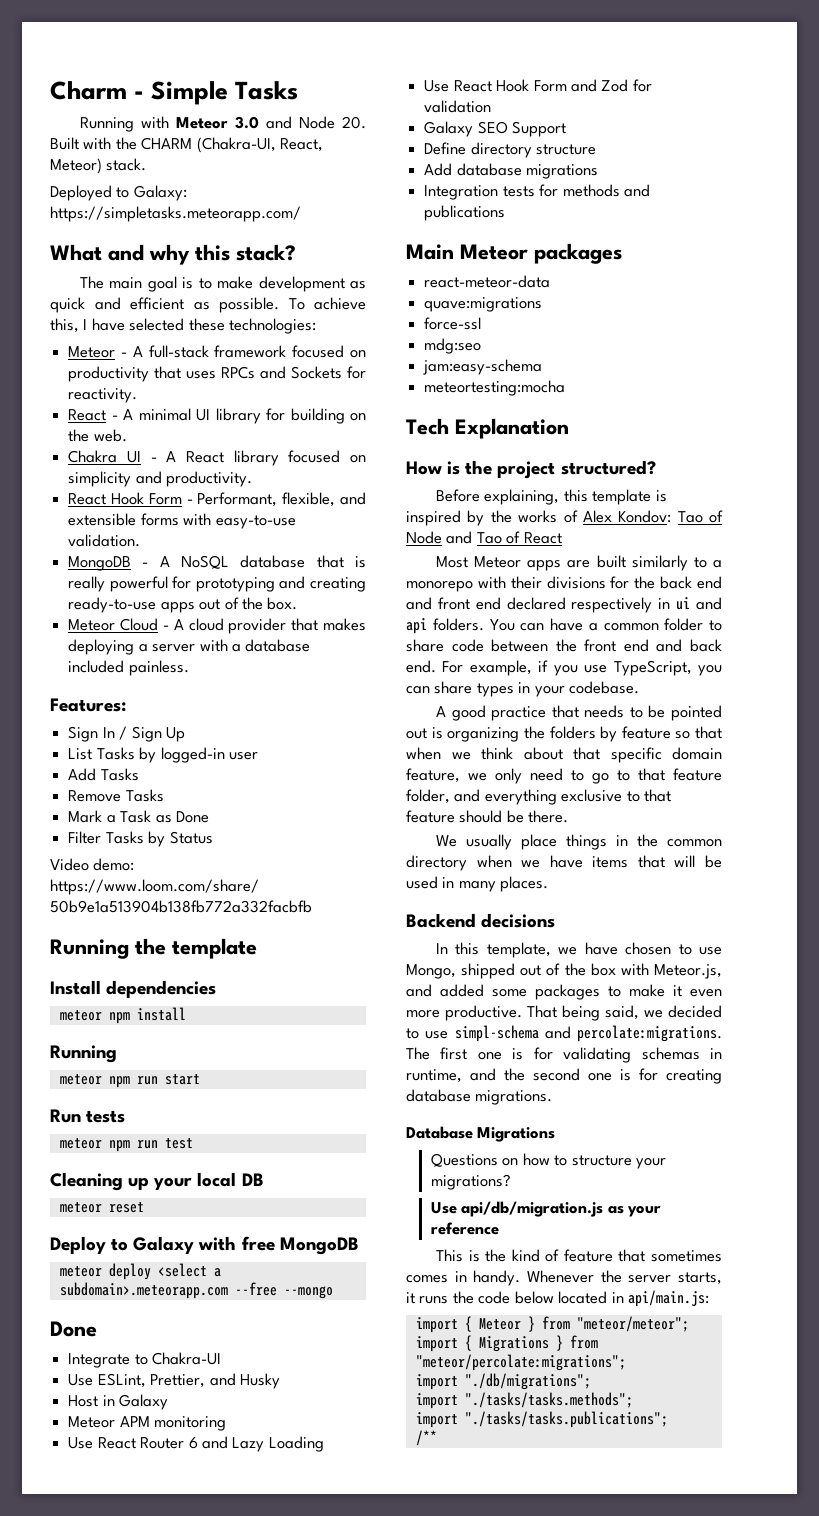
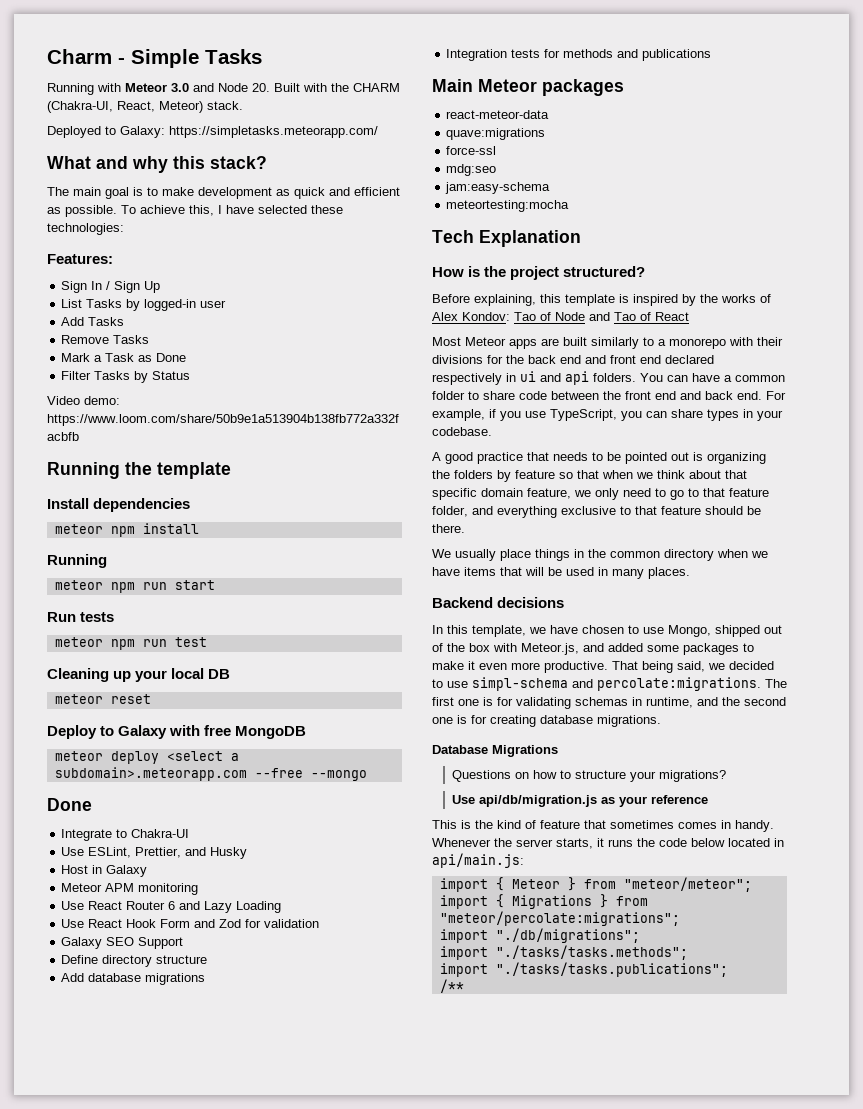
- Meteor - A full-stack framework focused on productivity that uses RPCs and Sockets for reactivity.
- React - A minimal UI library for building on the web.
- Chakra UI - A React library focused on simplicity and productivity.
- React Hook Form - Performant, flexible, and extensible forms with easy-to-use validation.
- MongoDB - A NoSQL database that is really powerful for prototyping and creating ready-to-use apps out of the box.
- Meteor Cloud - A cloud provider that makes deploying a server with a database included painless.

